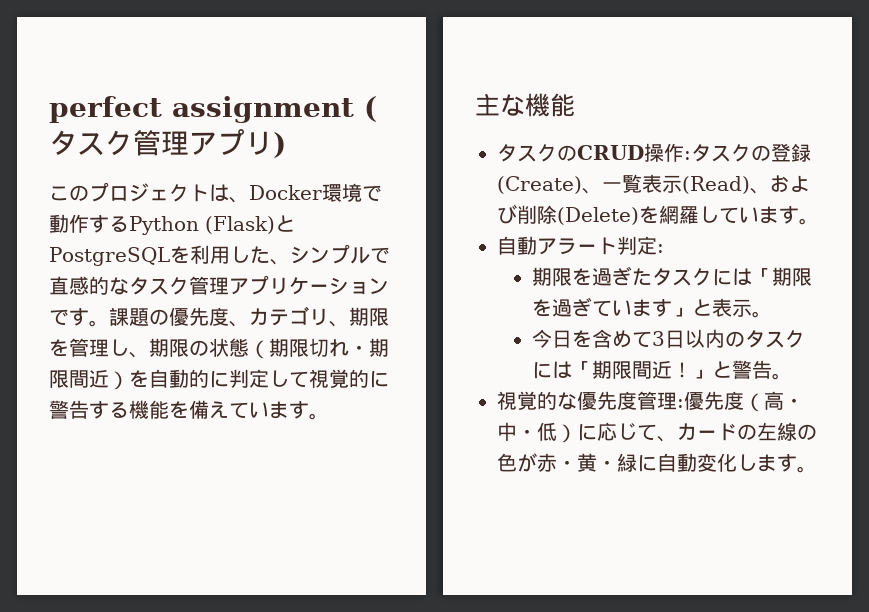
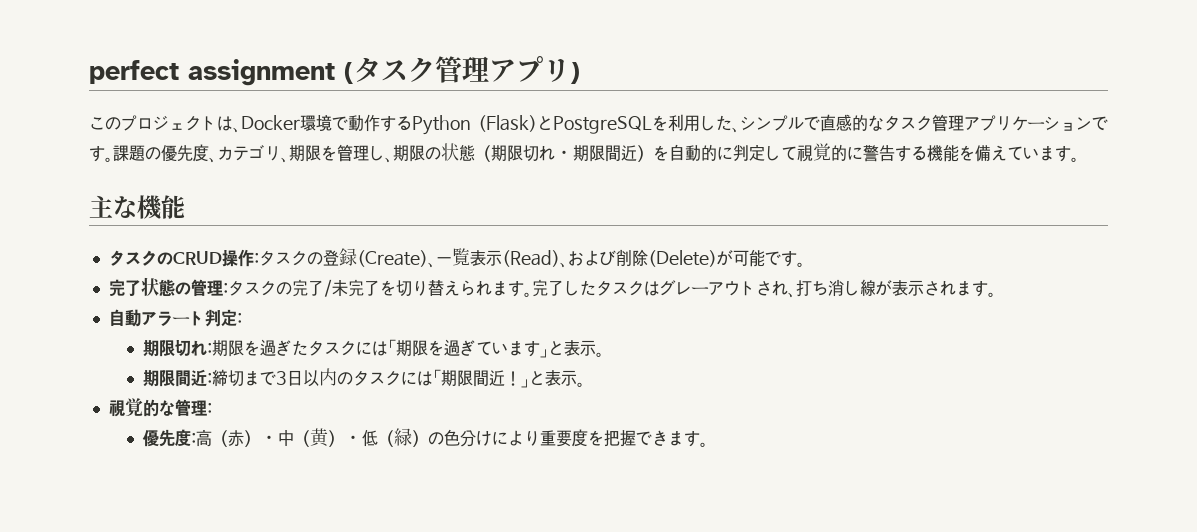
- タスクのCRUD操作:タスクの登録(Create)、一覧表示(Read)、および削除(Delete)を網羅しています。
+ タスクのCRUD操作:タスクの登録(Create)、一覧表示(Read)、および削除(Delete)が可能です。
+ 完了状態の管理:タスクの完了/未完了を切り替えられます。完了したタスクはグレーアウトされ、打ち消し線が表示されます。
- 期限を過ぎたタスクには「期限を過ぎています」と表示。
+ 期限切れ:期限を過ぎたタスクには「期限を過ぎています」と表示。
- 今日を含めて3日以内のタスクには「期限間近！」と警告。
+ 期限間近:締切まで3日以内のタスクには「期限間近！」と表示。
- 視覚的な優先度管理:優先度（高・中・低）に応じて、カードの左線の色が赤・黄・緑に自動変化します。
+ 視覚的な管理:
+ 優先度:高（赤）・中（黄）・低（緑）の色分けにより重要度を把握できます。

